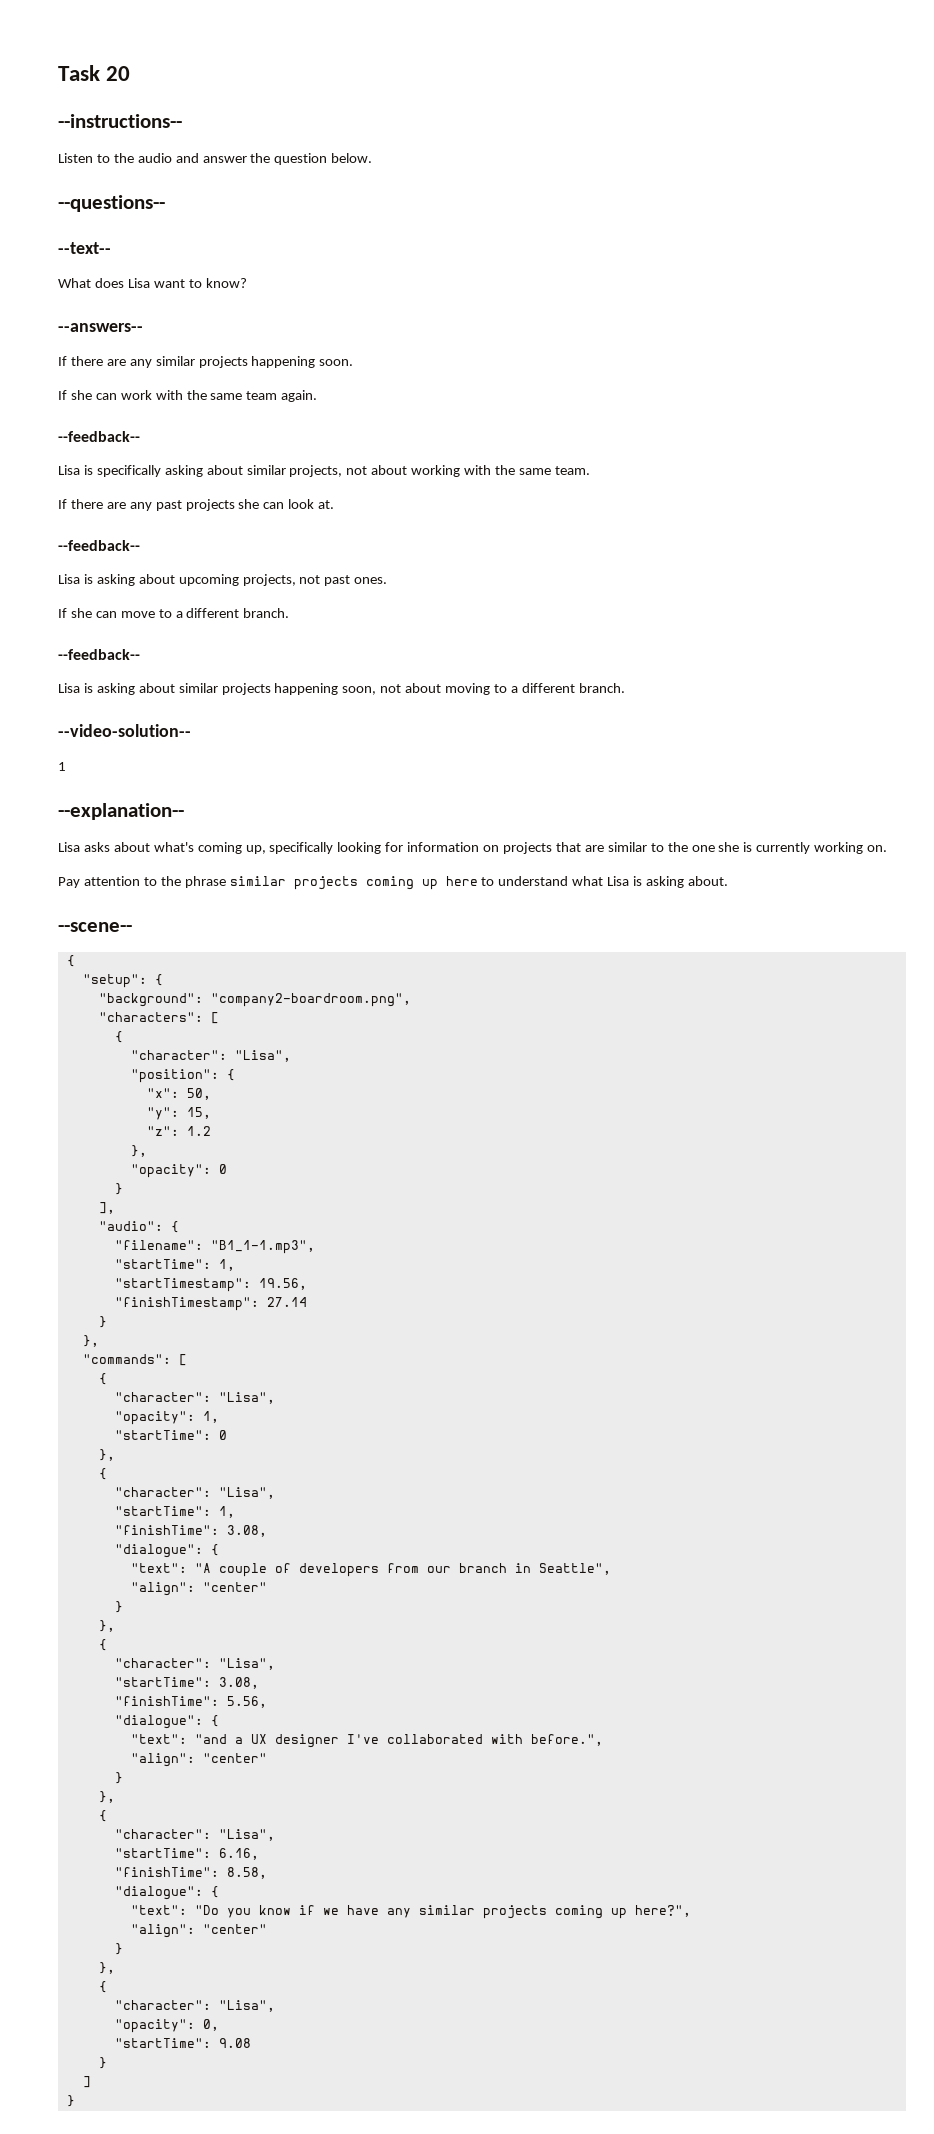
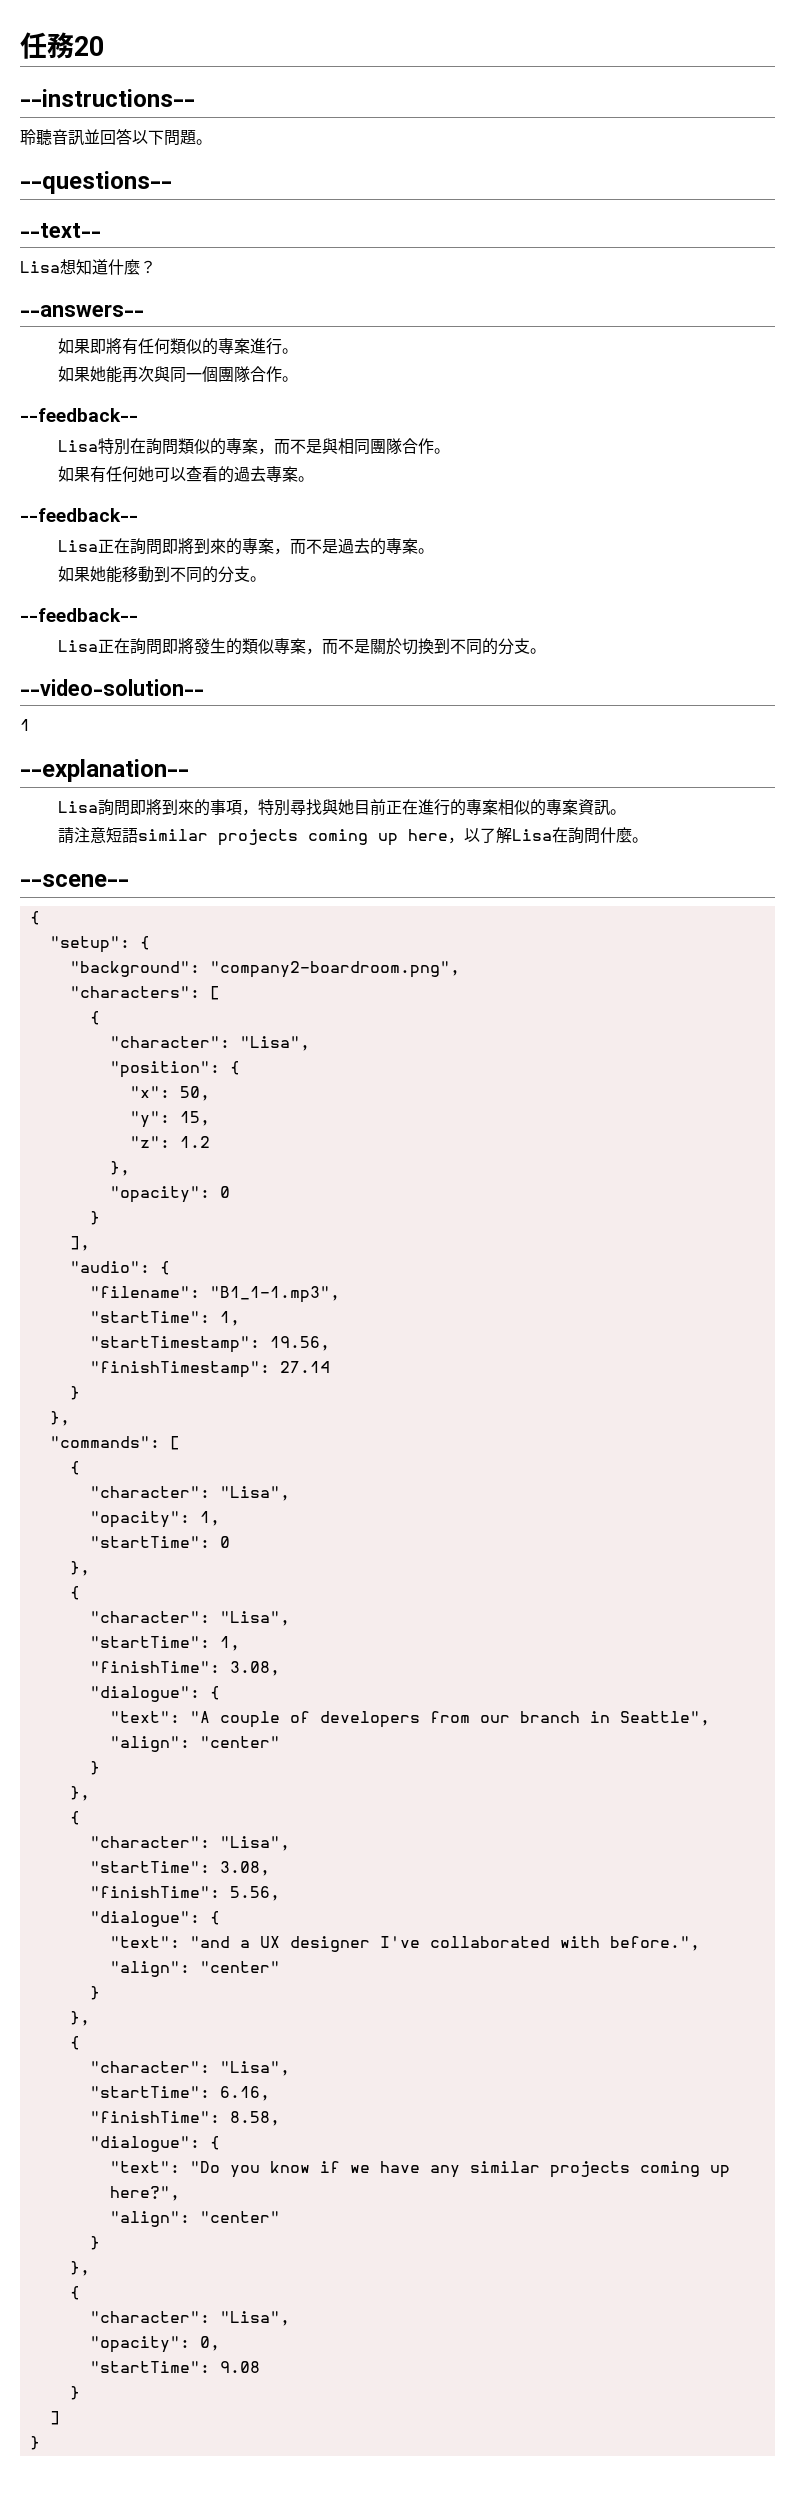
- Task 20
+ 任務20
- Listen to the audio and answer the question below.
+ 聆聽音訊並回答以下問題。
  --questions--
  --text--
- What does Lisa want to know?
+ Lisa想知道什麼？
  --answers--
- If there are any similar projects happening soon.
- If she can work with the same team again.
+ 如果即將有任何類似的專案進行。
+ 如果她能再次與同一個團隊合作。
  --feedback--
- Lisa is specifically asking about similar projects, not about working with the same team.
- If there are any past projects she can look at.
+ Lisa特別在詢問類似的專案，而不是與相同團隊合作。
+ 如果有任何她可以查看的過去專案。
  --feedback--
- Lisa is asking about upcoming projects, not past ones.
- If she can move to a different branch.
+ Lisa正在詢問即將到來的專案，而不是過去的專案。
+ 如果她能移動到不同的分支。
  --feedback--
- Lisa is asking about similar projects happening soon, not about moving to a different branch.
+ Lisa正在詢問即將發生的類似專案，而不是關於切換到不同的分支。
  --video-solution--
  1
  --explanation--
- Lisa asks about what's coming up, specifically looking for information on projects that are similar to the one she is currently working on.
- Pay attention to the phrase similar projects coming up here to understand what Lisa is asking about.
+ Lisa詢問即將到來的事項，特別尋找與她目前正在進行的專案相似的專案資訊。
+ 請注意短語similar projects coming up here，以了解Lisa在詢問什麼。

